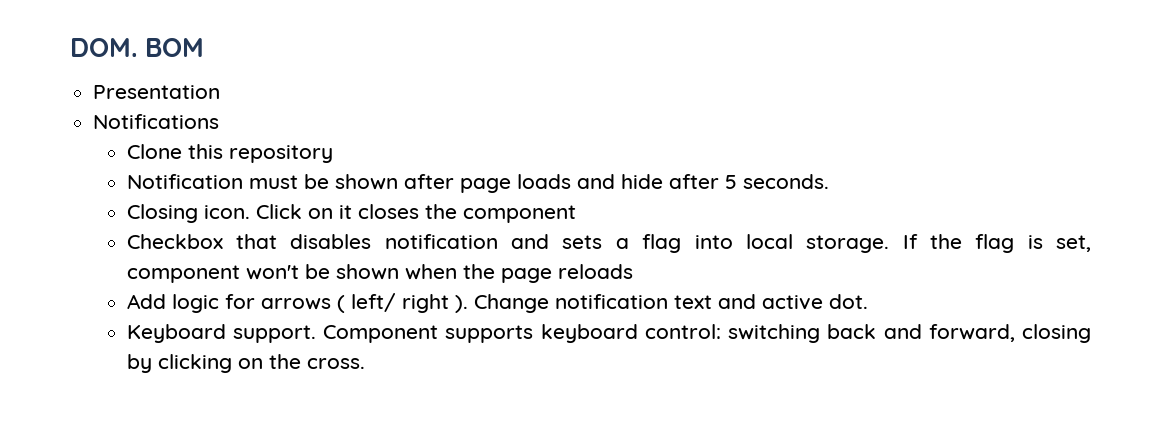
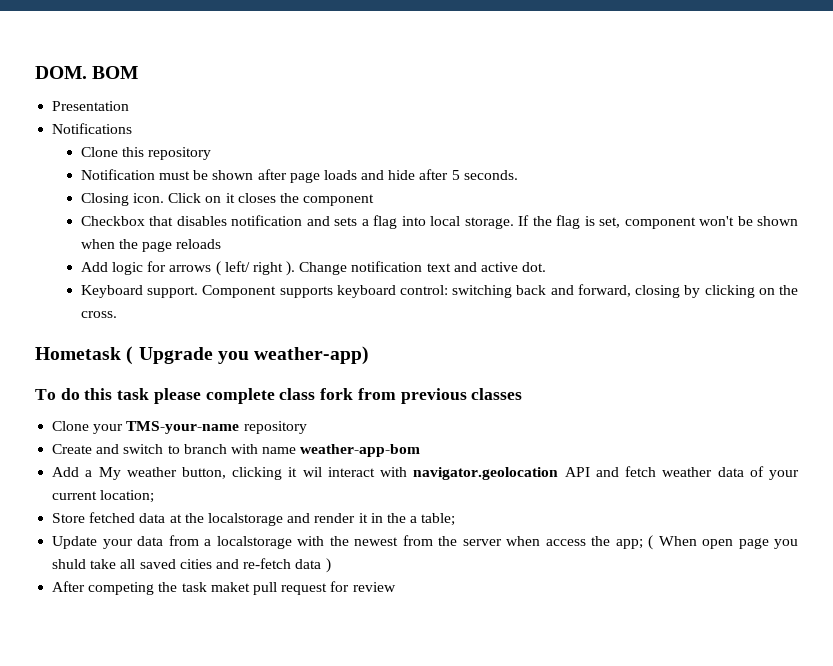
+ Hometask ( Upgrade you weather-app)
+ To do this task please complete class fork from previous classes
+ Clone your TMS-your-name repository
+ Create and switch to branch with name weather-app-bom
+ Add a My weather button, clicking it wil interact with navigator.geolocation API and fetch weather data of your current location;
+ Store fetched data at the localstorage and render it in the a table;
+ Update your data from a localstorage with the newest from the server when access the app; ( When open page you shuld take all saved cities and re-fetch data )
+ After competing the task maket pull request for review

